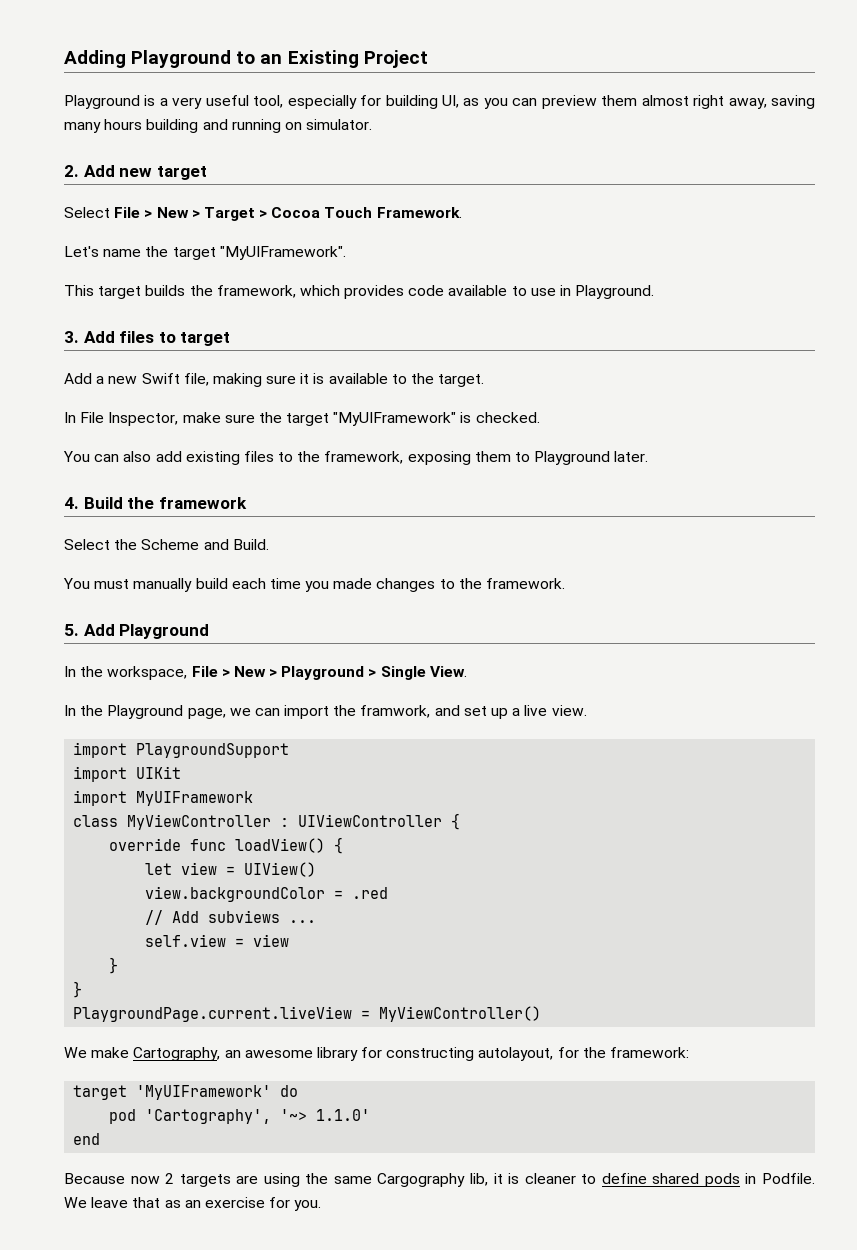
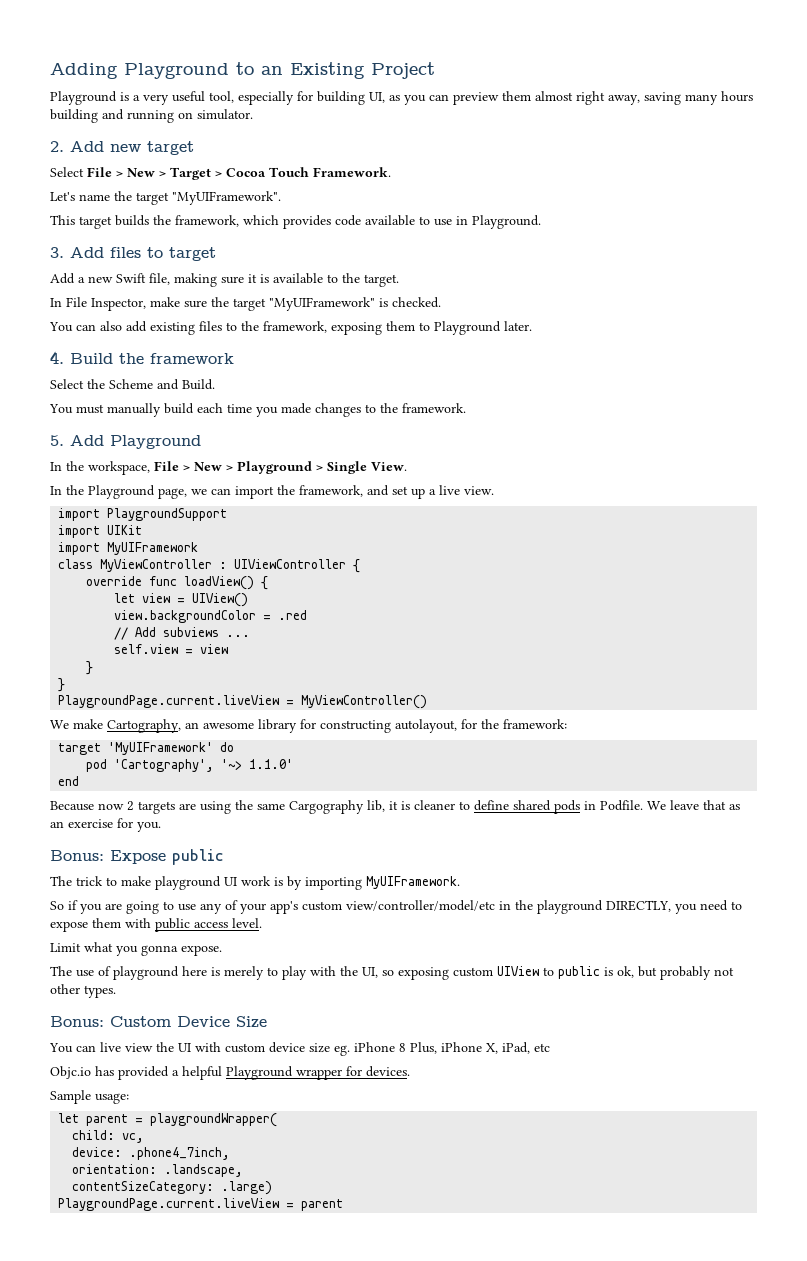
- In the Playground page, we can import the framwork, and set up a live view.
+ In the Playground page, we can import the framework, and set up a live view.
+ Bonus: Expose public
+ The trick to make playground UI work is by importing MyUIFramework.
+ So if you are going to use any of your app's custom view/controller/model/etc in the playground DIRECTLY, you need to expose them with public access level.
+ Limit what you gonna expose.
+ The use of playground here is merely to play with the UI, so exposing custom UIView to public is ok, but probably not other types.
+ Bonus: Custom Device Size
+ You can live view the UI with custom device size eg. iPhone 8 Plus, iPhone X, iPad, etc
+ Objc.io has provided a helpful Playground wrapper for devices.
+ Sample usage:
+ let parent = playgroundWrapper(
+ child: vc,
+ device: .phone4_7inch,
+ orientation: .landscape,
+ contentSizeCategory: .large)
+ PlaygroundPage.current.liveView = parent

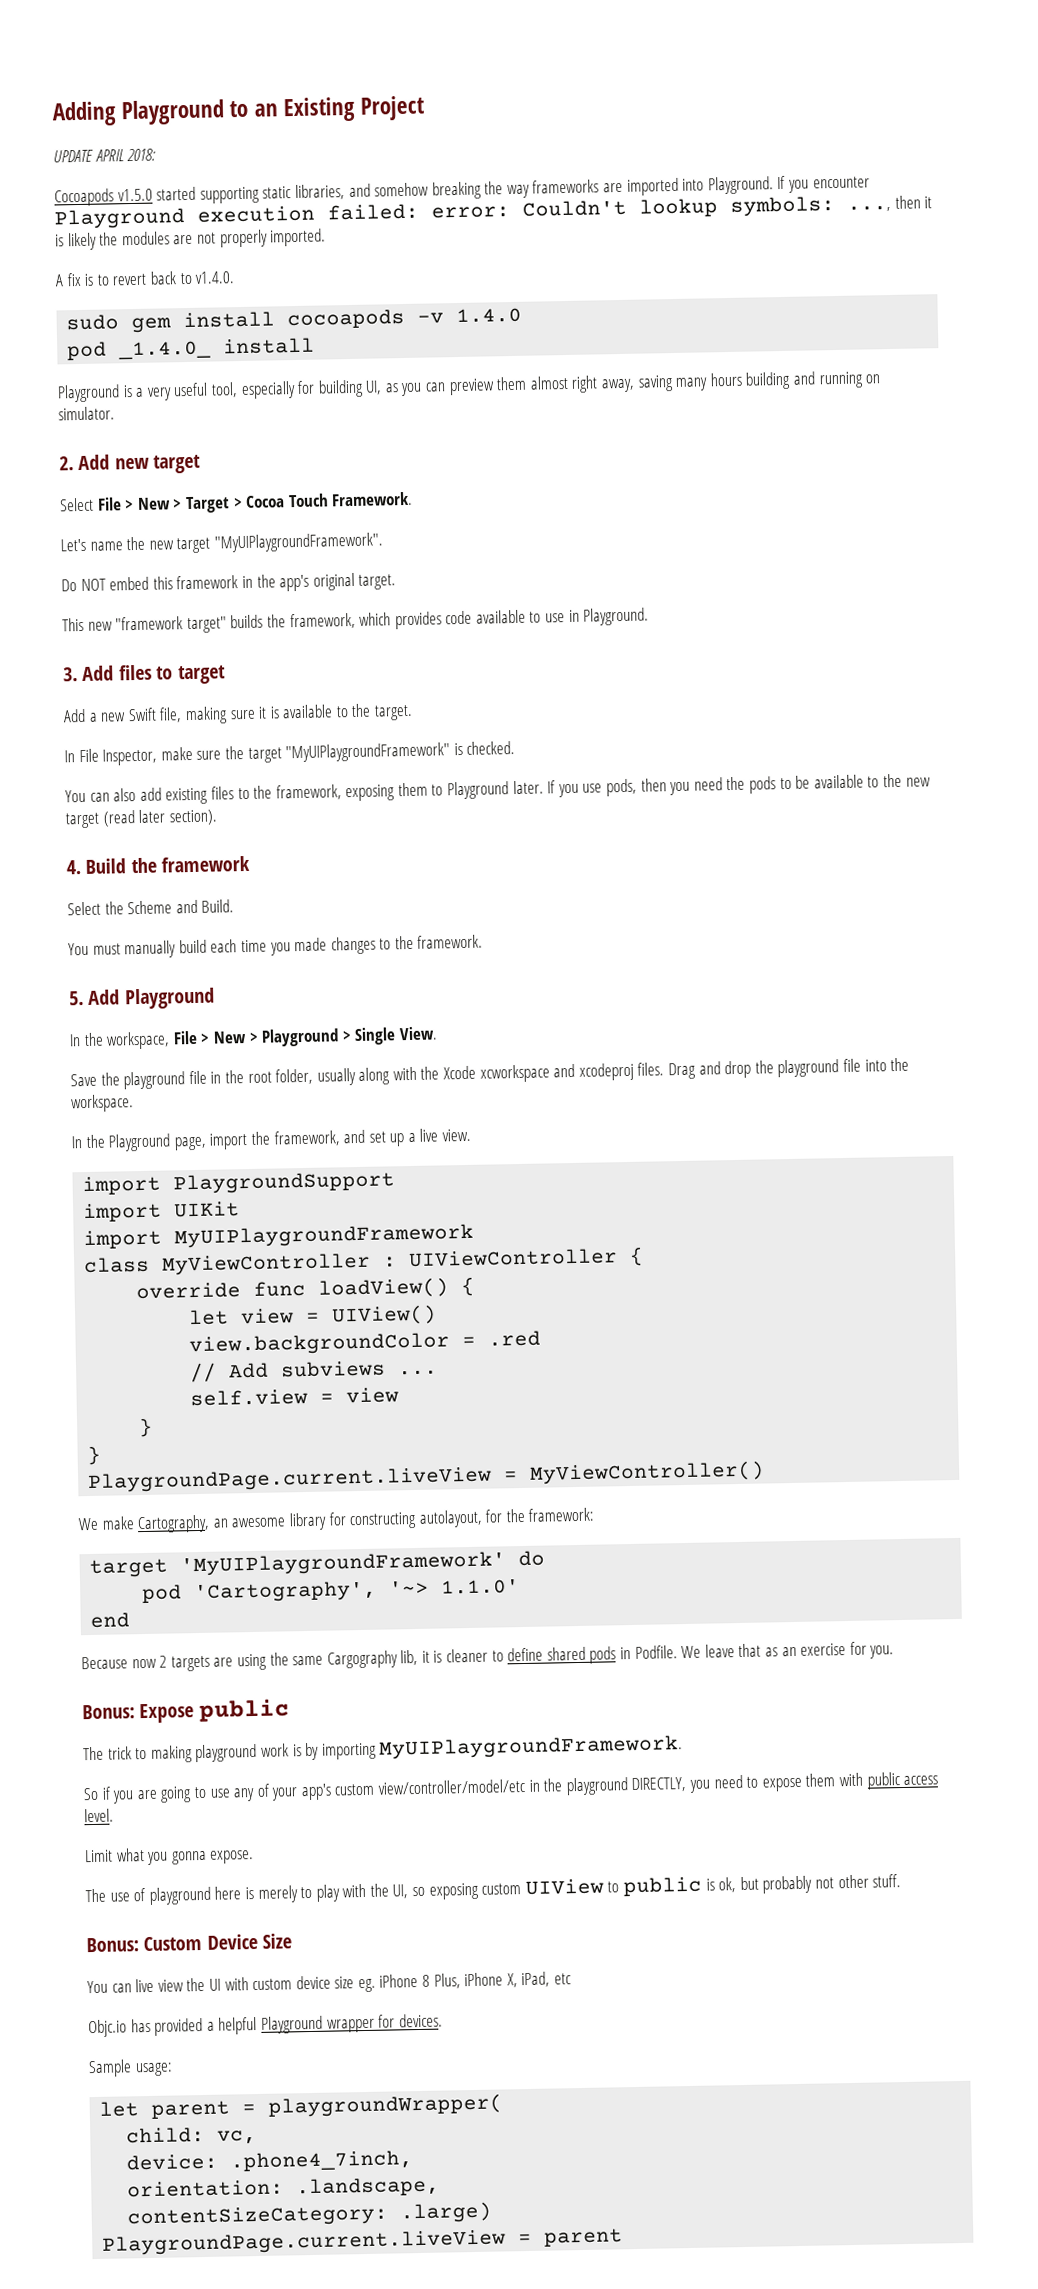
+ UPDATE APRIL 2018:
+ Cocoapods v1.5.0 started supporting static libraries, and somehow breaking the way frameworks are imported into Playground. If you encounter Playground execution failed: error: Couldn't lookup symbols: ..., then it is likely the modules are not properly imported.
+ A fix is to revert back to v1.4.0.
+ sudo gem install cocoapods -v 1.4.0
+ pod _1.4.0_ install
- Let's name the target "MyUIFramework".
- This target builds the framework, which provides code available to use in Playground.
+ Let's name the new target "MyUIPlaygroundFramework".
+ Do NOT embed this framework in the app's original target.
+ This new "framework target" builds the framework, which provides code available to use in Playground.
- In File Inspector, make sure the target "MyUIFramework" is checked.
+ In File Inspector, make sure the target "MyUIPlaygroundFramework" is checked.
+ If you use pods, then you need the pods to be available to the new target (read later section).
+ Save the playground file in the root folder, usually along with the Xcode xcworkspace and xcodeproj files. Drag and drop the playground file into the workspace.
- In the Playground page, we can import the framework, and set up a live view.
+ In the Playground page, import the framework, and set up a live view.
- import MyUIFramework
+ import MyUIPlaygroundFramework
- target 'MyUIFramework' do
+ target 'MyUIPlaygroundFramework' do
- The trick to make playground UI work is by importing MyUIFramework.
+ The trick to making playground work is by importing MyUIPlaygroundFramework.
- The use of playground here is merely to play with the UI, so exposing custom UIView to public is ok, but probably not other types.
+ The use of playground here is merely to play with the UI, so exposing custom UIView to public is ok, but probably not other stuff.

